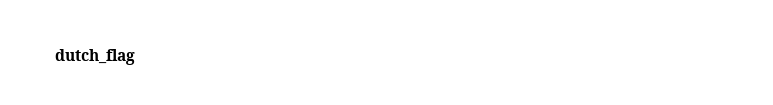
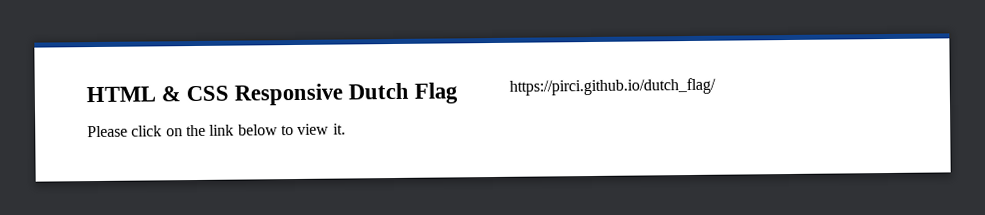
- dutch_flag
+ HTML & CSS Responsive Dutch Flag
+ Please click on the link below to view it. https://pirci.github.io/dutch_flag/

